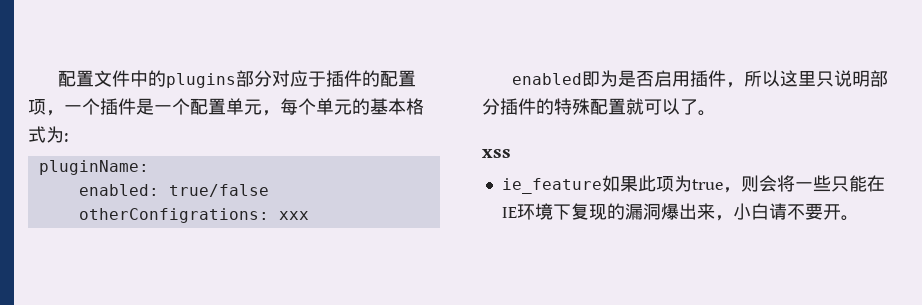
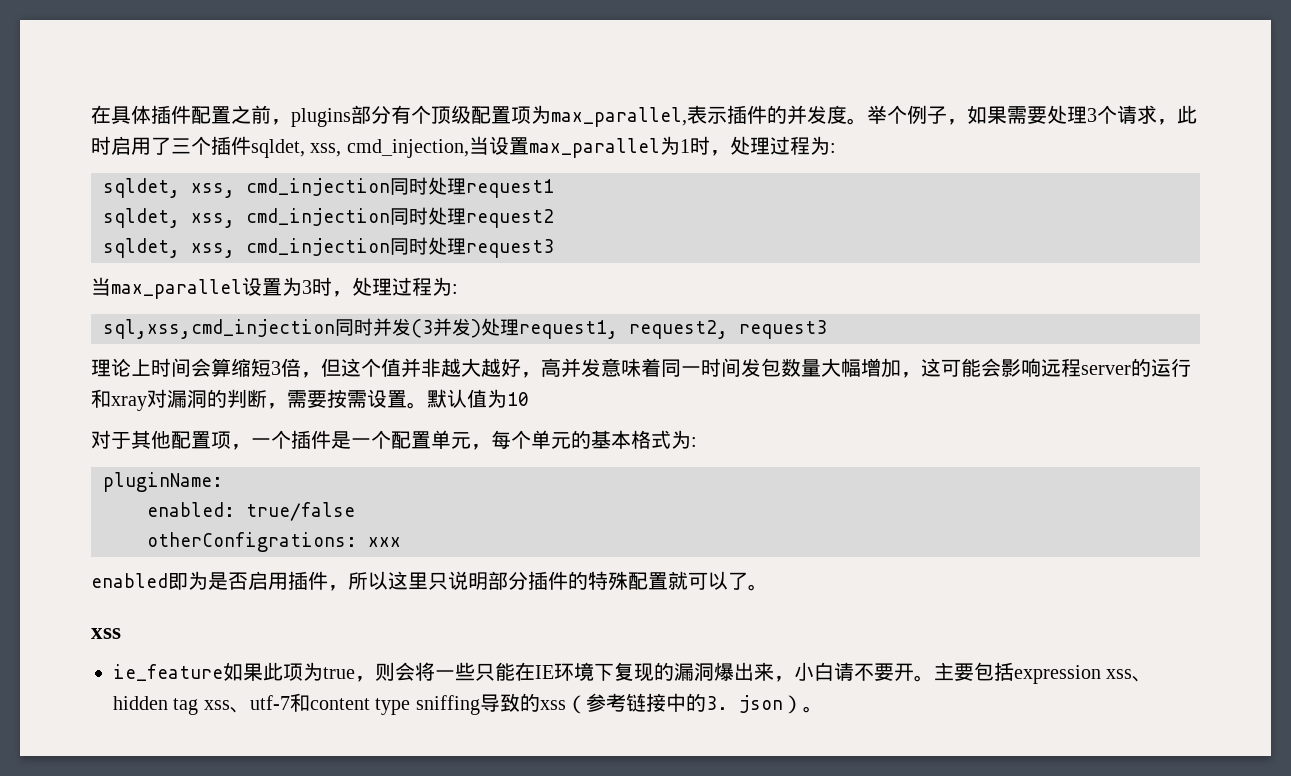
- 配置文件中的plugins部分对应于插件的配置项，一个插件是一个配置单元，每个单元的基本格式为:
+ 在具体插件配置之前，plugins部分有个顶级配置项为max_parallel,表示插件的并发度。举个例子，如果需要处理3个请求，此时启用了三个插件sqldet, xss, cmd_injection,当设置max_parallel为1时，处理过程为:
+ sqldet, xss, cmd_injection同时处理request1
+ sqldet, xss, cmd_injection同时处理request2
+ sqldet, xss, cmd_injection同时处理request3
+ 当max_parallel设置为3时，处理过程为:
+ sql,xss,cmd_injection同时并发(3并发)处理request1, request2, request3
+ 理论上时间会算缩短3倍，但这个值并非越大越好，高并发意味着同一时间发包数量大幅增加，这可能会影响远程server的运行和xray对漏洞的判断，需要按需设置。默认值为10
+ 对于其他配置项，一个插件是一个配置单元，每个单元的基本格式为:
+ 主要包括expression xss、hidden tag xss、utf-7和content type sniffing导致的xss（参考链接中的3. json）。

